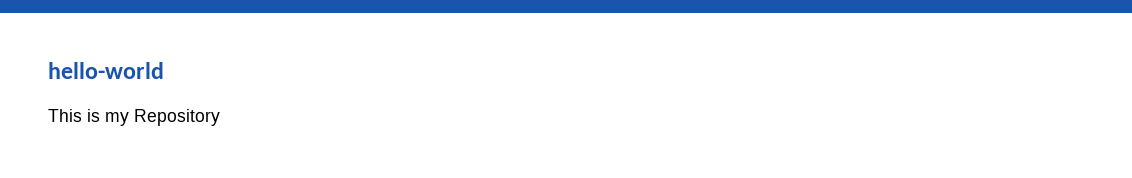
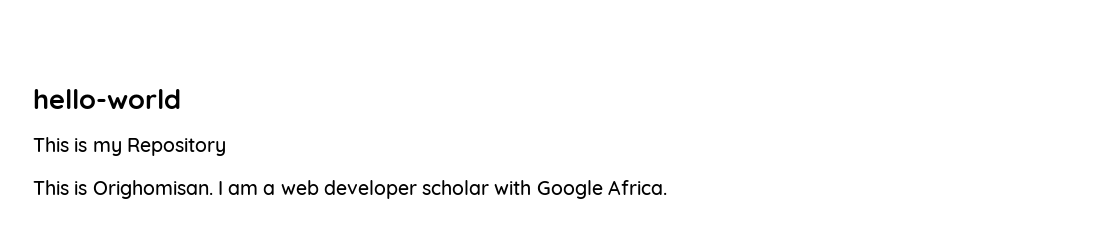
+ This is Orighomisan. I am a web developer scholar with Google Africa.

